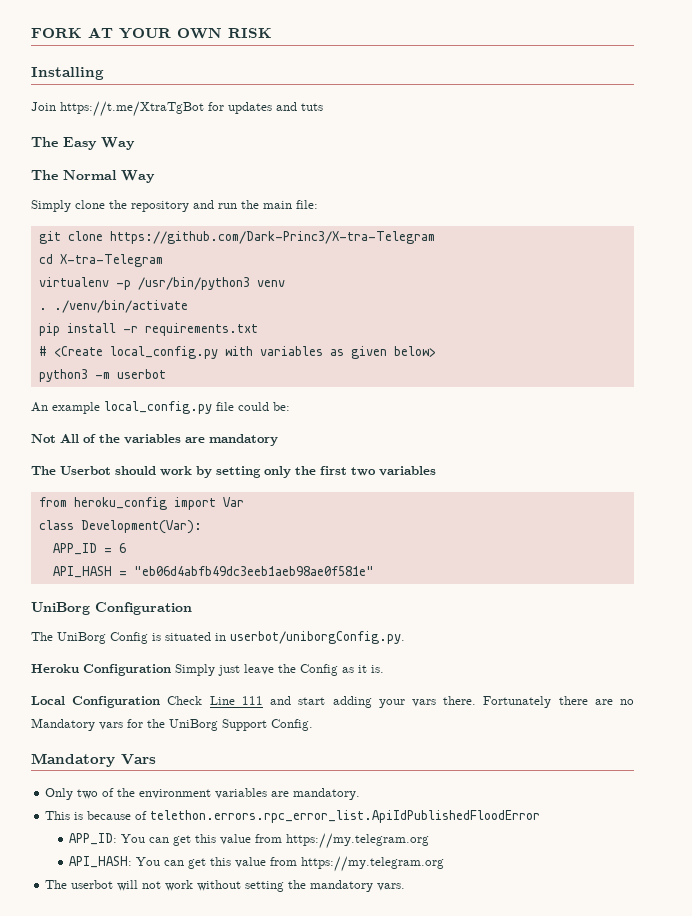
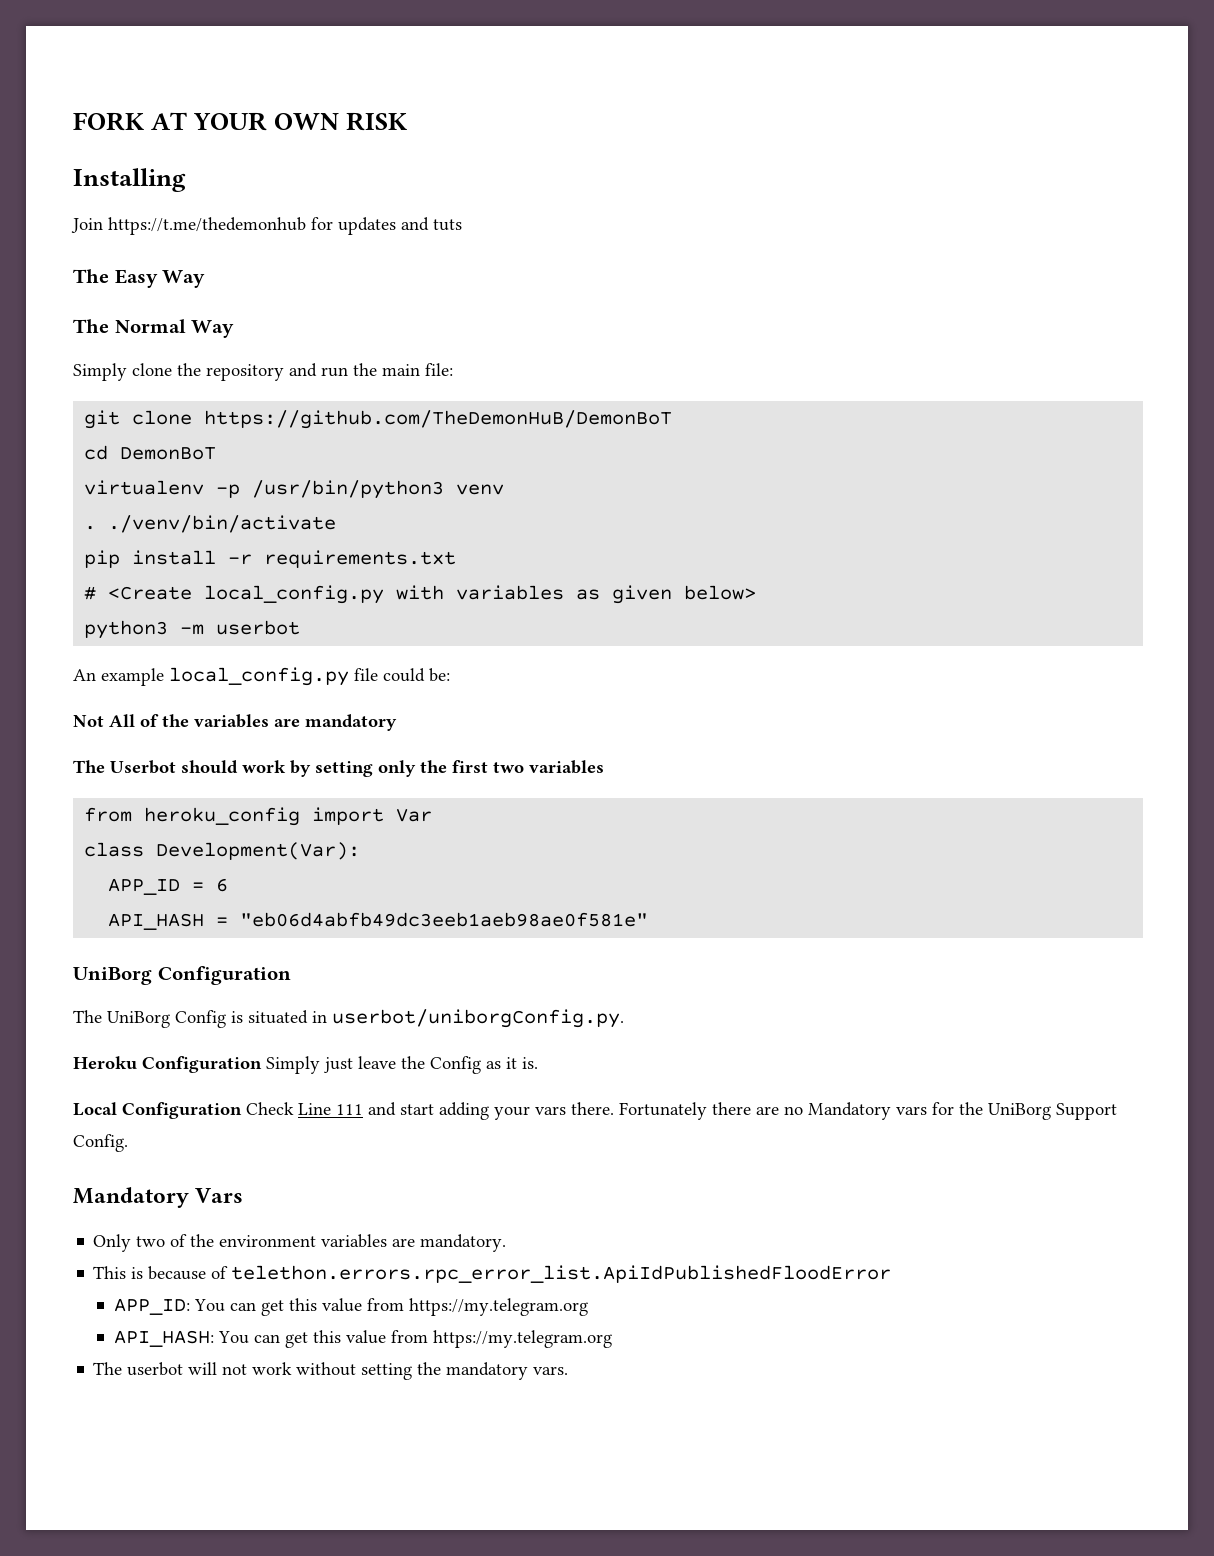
- Join https://t.me/XtraTgBot for updates and tuts
+ Join https://t.me/thedemonhub for updates and tuts
- git clone https://github.com/Dark-Princ3/X-tra-Telegram
+ git clone https://github.com/TheDemonHuB/DemonBoT
- cd X-tra-Telegram
+ cd DemonBoT

